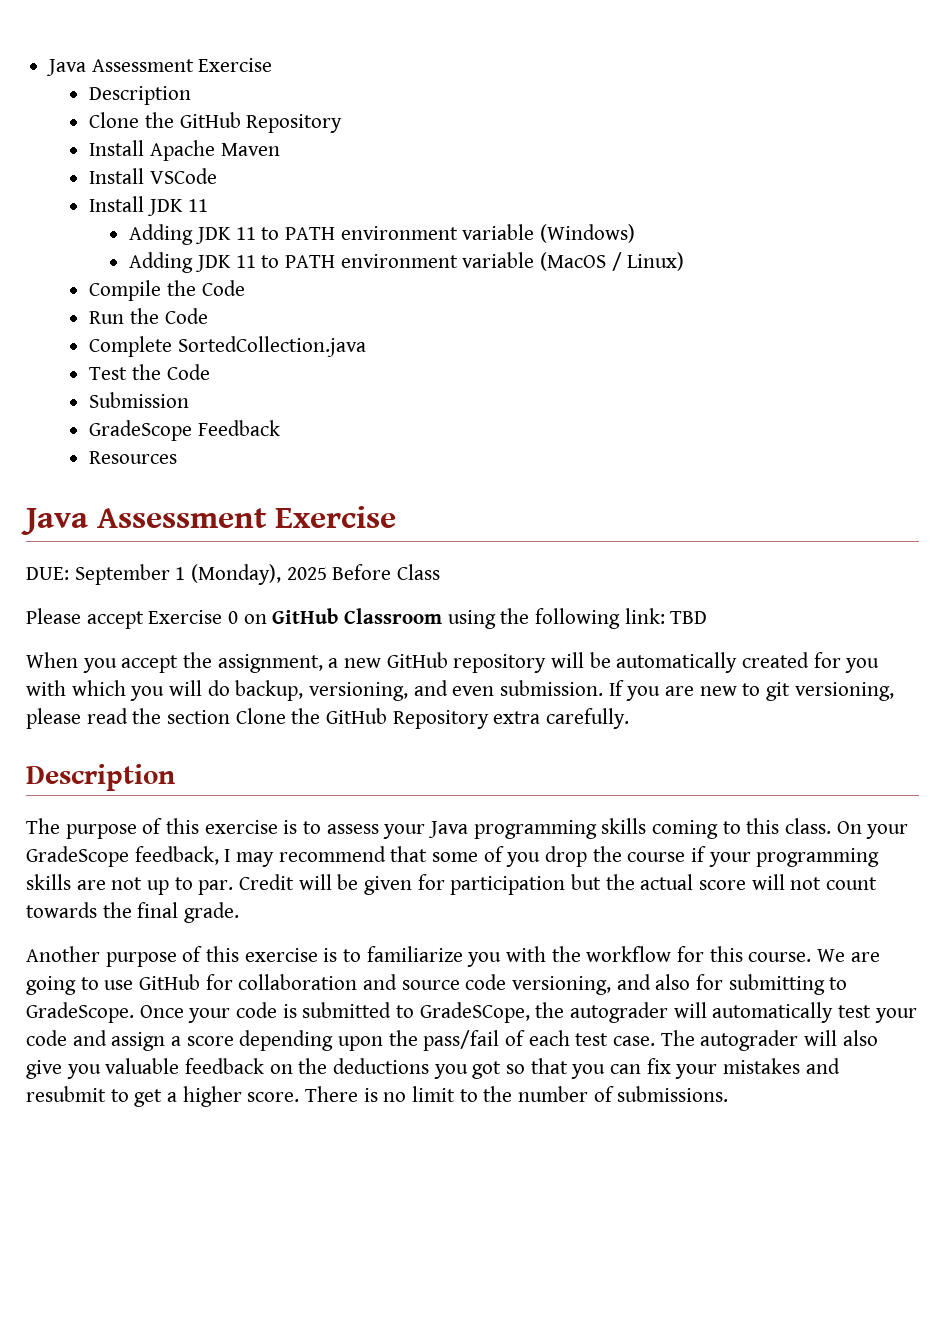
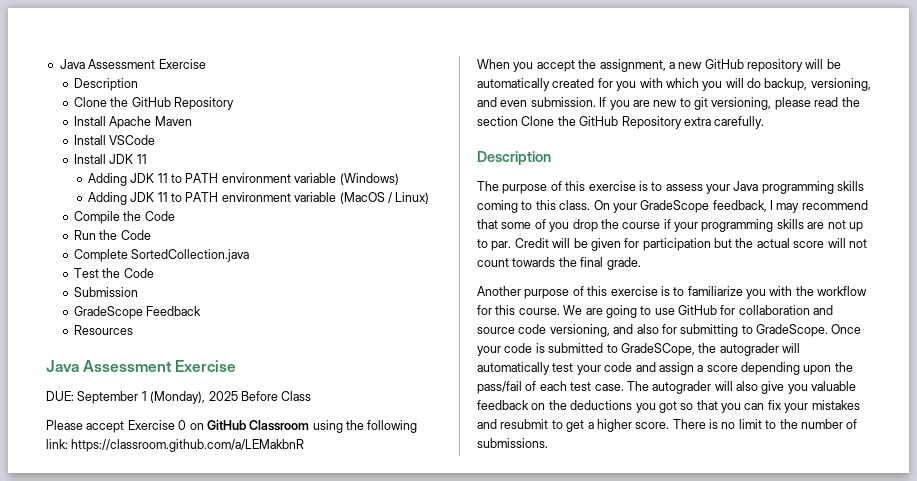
- Please accept Exercise 0 on GitHub Classroom using the following link: TBD
+ Please accept Exercise 0 on GitHub Classroom using the following link: https://classroom.github.com/a/LEMakbnR

